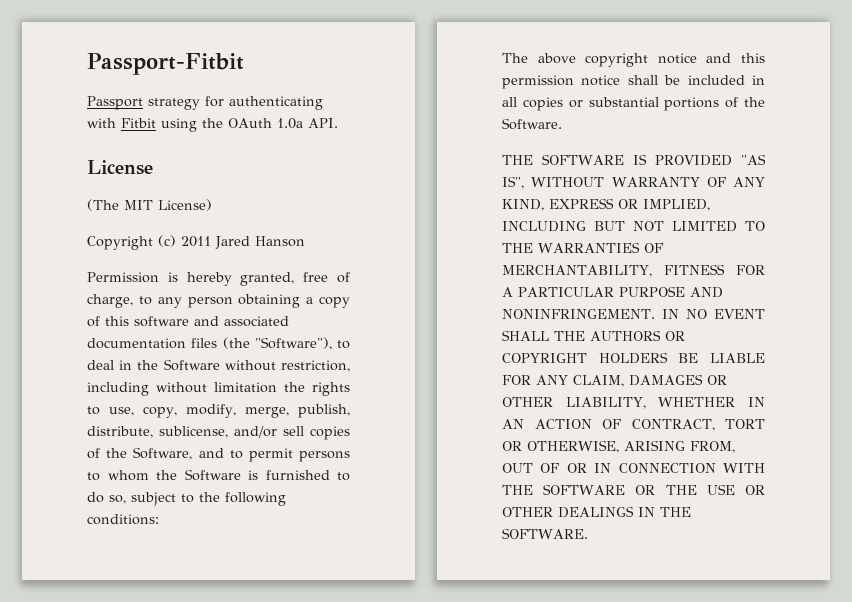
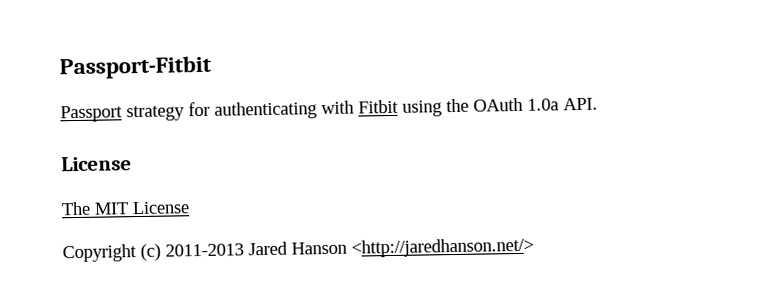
- (The MIT License)
+ The MIT License
- Copyright (c) 2011 Jared Hanson
- Permission is hereby granted, free of charge, to any person obtaining a copy of this software and associated documentation files (the "Software"), to deal in the Software without restriction, including without limitation the rights to use, copy, modify, merge, publish, distribute, sublicense, and/or sell copies of the Software, and to permit persons to whom the Software is furnished to do so, subject to the following conditions:
- The above copyright notice and this permission notice shall be included in all copies or substantial portions of the Software.
- THE SOFTWARE IS PROVIDED "AS IS", WITHOUT WARRANTY OF ANY KIND, EXPRESS OR IMPLIED, INCLUDING BUT NOT LIMITED TO THE WARRANTIES OF MERCHANTABILITY, FITNESS FOR A PARTICULAR PURPOSE AND NONINFRINGEMENT. IN NO EVENT SHALL THE AUTHORS OR COPYRIGHT HOLDERS BE LIABLE FOR ANY CLAIM, DAMAGES OR OTHER LIABILITY, WHETHER IN AN ACTION OF CONTRACT, TORT OR OTHERWISE, ARISING FROM, OUT OF OR IN CONNECTION WITH THE SOFTWARE OR THE USE OR OTHER DEALINGS IN THE SOFTWARE.
+ Copyright (c) 2011-2013 Jared Hanson <http://jaredhanson.net/>

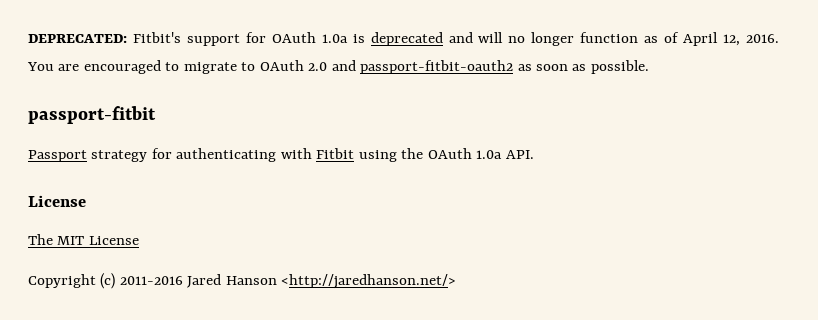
- Passport-Fitbit
+ DEPRECATED: Fitbit's support for OAuth 1.0a is deprecated and will no longer function as of April 12, 2016. You are encouraged to migrate to OAuth 2.0 and passport-fitbit-oauth2 as soon as possible.
+ passport-fitbit
- Copyright (c) 2011-2013 Jared Hanson <http://jaredhanson.net/>
+ Copyright (c) 2011-2016 Jared Hanson <http://jaredhanson.net/>

